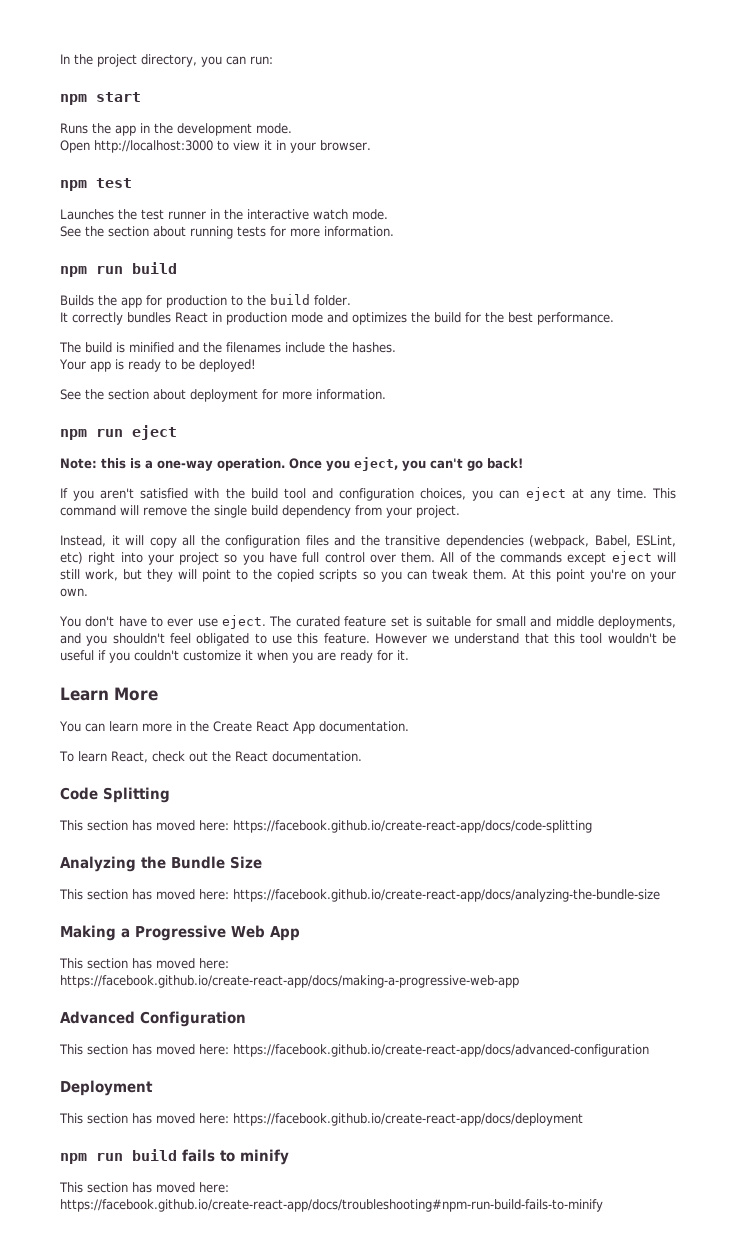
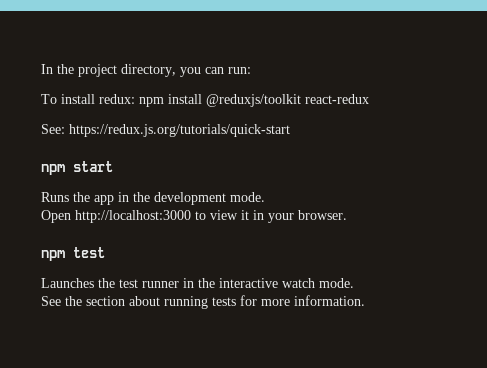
+ To install redux: npm install @reduxjs/toolkit react-redux
+ See: https://redux.js.org/tutorials/quick-start
  See the section about running tests for more information.
- npm run build
- Builds the app for production to the build folder.
- It correctly bundles React in production mode and optimizes the build for the best performance.
- The build is minified and the filenames include the hashes.
- Your app is ready to be deployed!
- See the section about deployment for more information.
- npm run eject
- Note: this is a one-way operation. Once you eject, you can't go back!
- If you aren't satisfied with the build tool and configuration choices, you can eject at any time. This command will remove the single build dependency from your project.
- Instead, it will copy all the configuration files and the transitive dependencies (webpack, Babel, ESLint, etc) right into your project so you have full control over them. All of the commands except eject will still work, but they will point to the copied scripts so you can tweak them. At this point you're on your own.
- You don't have to ever use eject. The curated feature set is suitable for small and middle deployments, and you shouldn't feel obligated to use this feature. However we understand that this tool wouldn't be useful if you couldn't customize it when you are ready for it.
- Learn More
- You can learn more in the Create React App documentation.
- To learn React, check out the React documentation.
- Code Splitting
- This section has moved here: https://facebook.github.io/create-react-app/docs/code-splitting
- Analyzing the Bundle Size
- This section has moved here: https://facebook.github.io/create-react-app/docs/analyzing-the-bundle-size
- Making a Progressive Web App
- This section has moved here: https://facebook.github.io/create-react-app/docs/making-a-progressive-web-app
- Advanced Configuration
- This section has moved here: https://facebook.github.io/create-react-app/docs/advanced-configuration
- Deployment
- This section has moved here: https://facebook.github.io/create-react-app/docs/deployment
- npm run build fails to minify
- This section has moved here: https://facebook.github.io/create-react-app/docs/troubleshooting#npm-run-build-fails-to-minify

